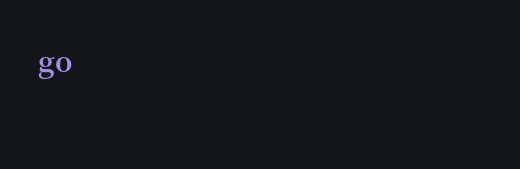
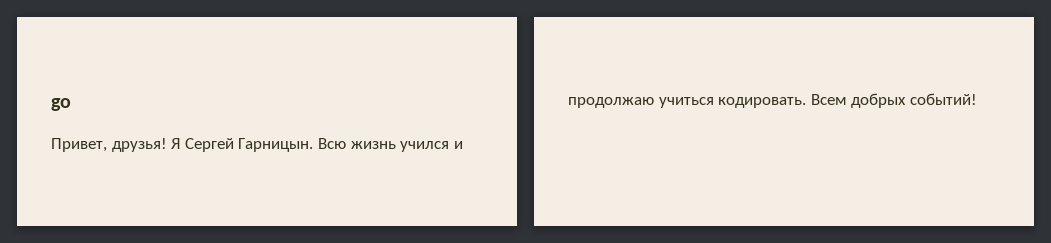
+ Привет, друзья! Я Сергей Гарницын. Всю жизнь учился и продолжаю учиться кодировать. Всем добрых событий!

